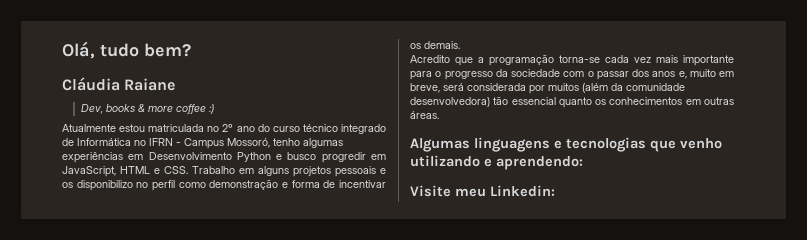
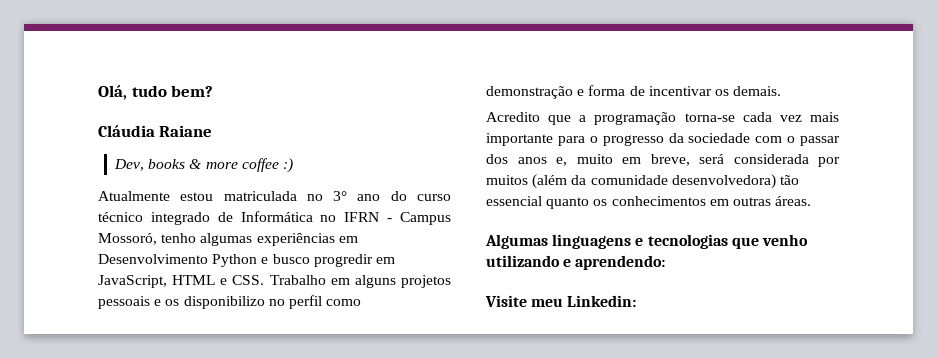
- Atualmente estou matriculada no 2° ano do curso técnico integrado de Informática no IFRN - Campus Mossoró, tenho algumas experiências em Desenvolvimento Python e busco progredir em JavaScript, HTML e CSS. Trabalho em alguns projetos pessoais e os disponibilizo no perfil como demonstração e forma de incentivar os demais.
+ Atualmente estou matriculada no 3° ano do curso técnico integrado de Informática no IFRN - Campus Mossoró, tenho algumas experiências em Desenvolvimento Python e busco progredir em JavaScript, HTML e CSS. Trabalho em alguns projetos pessoais e os disponibilizo no perfil como demonstração e forma de incentivar os demais.

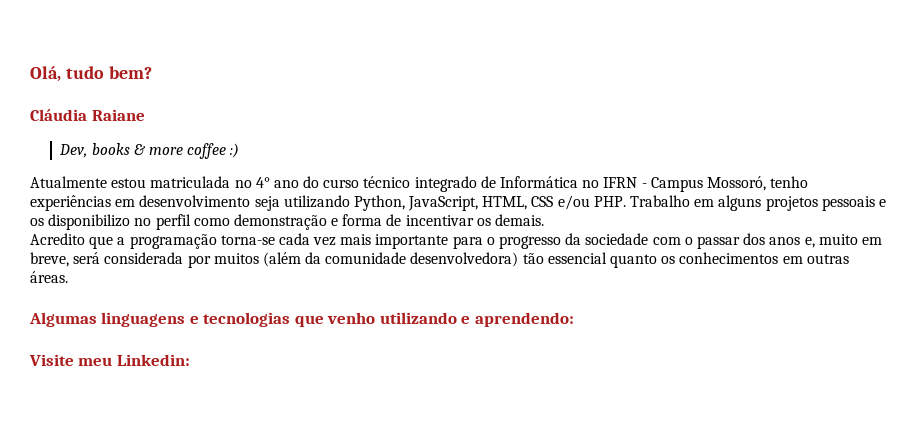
- Atualmente estou matriculada no 3° ano do curso técnico integrado de Informática no IFRN - Campus Mossoró, tenho algumas experiências em Desenvolvimento Python e busco progredir em JavaScript, HTML e CSS. Trabalho em alguns projetos pessoais e os disponibilizo no perfil como demonstração e forma de incentivar os demais.
+ Atualmente estou matriculada no 4° ano do curso técnico integrado de Informática no IFRN - Campus Mossoró, tenho experiências em desenvolvimento seja utilizando Python, JavaScript, HTML, CSS e/ou PHP. Trabalho em alguns projetos pessoais e os disponibilizo no perfil como demonstração e forma de incentivar os demais.

